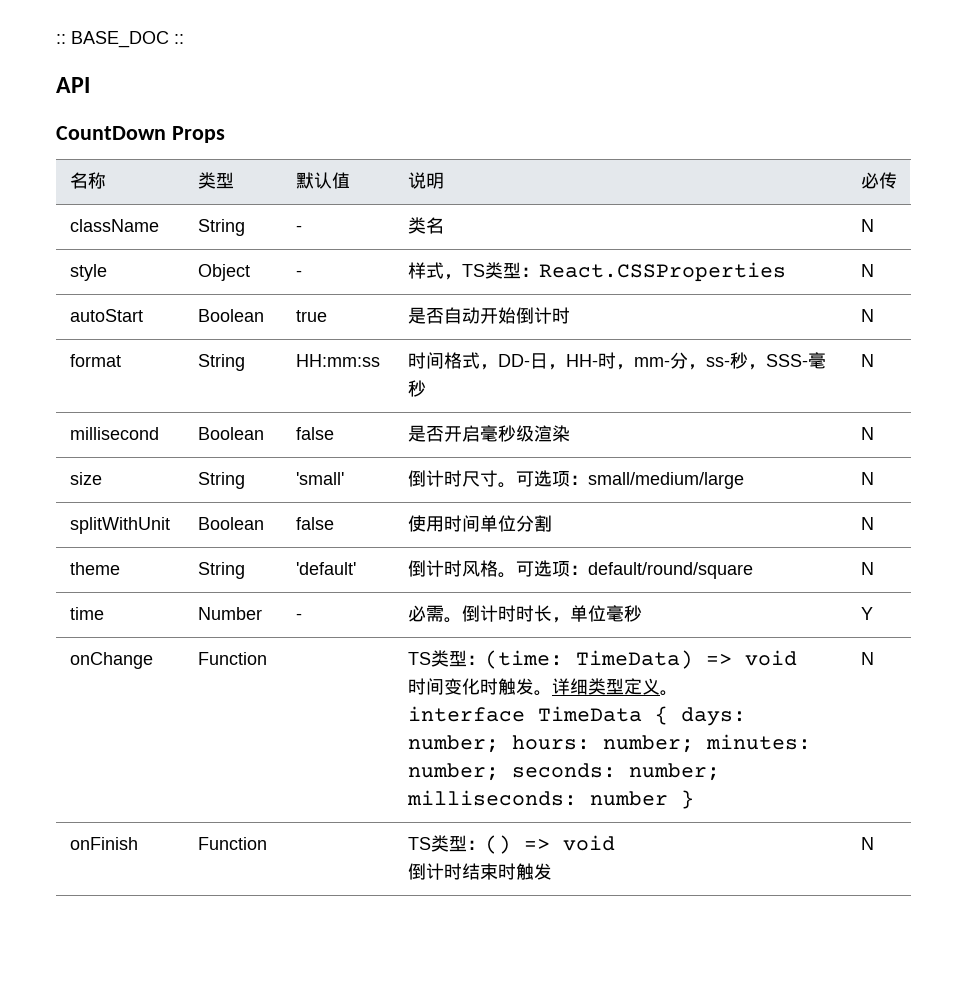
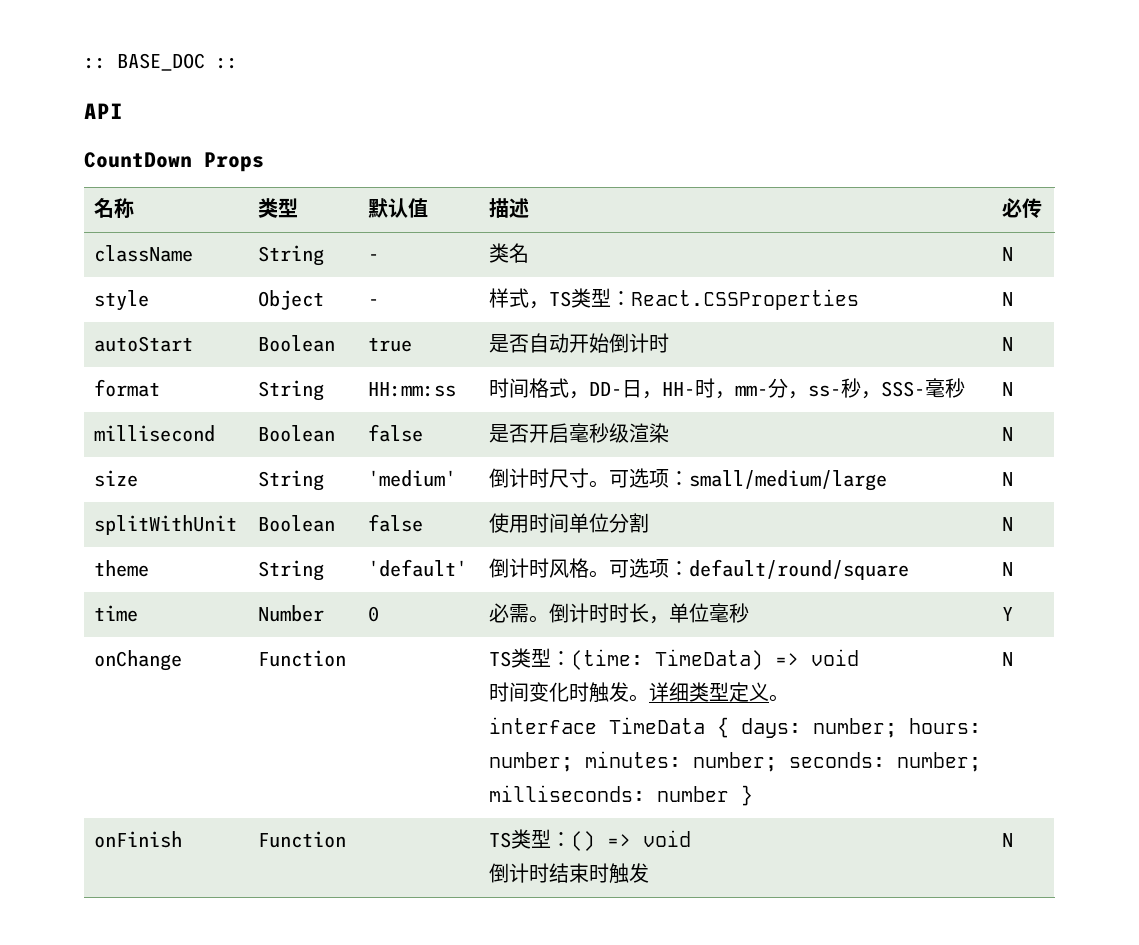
- 名称 | 类型 | 默认值 | 说明 | 必传
+ 名称 | 类型 | 默认值 | 描述 | 必传
- size | String | 'small' | 倒计时尺寸。可选项：small/medium/large | N
+ size | String | 'medium' | 倒计时尺寸。可选项：small/medium/large | N
- time | Number | - | 必需。倒计时时长，单位毫秒 | Y
+ time | Number | 0 | 必需。倒计时时长，单位毫秒 | Y

